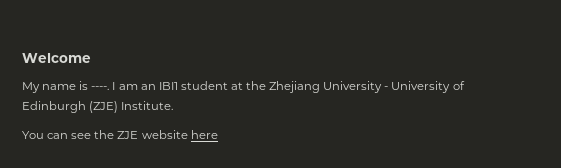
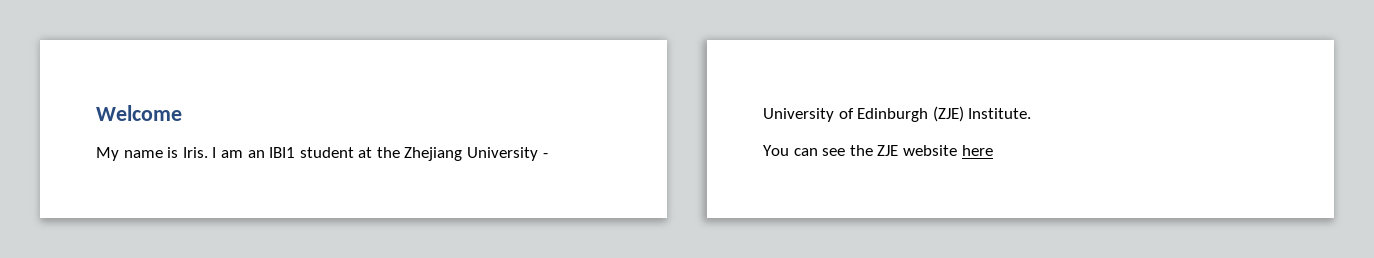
- My name is ----.
+ My name is Iris.

